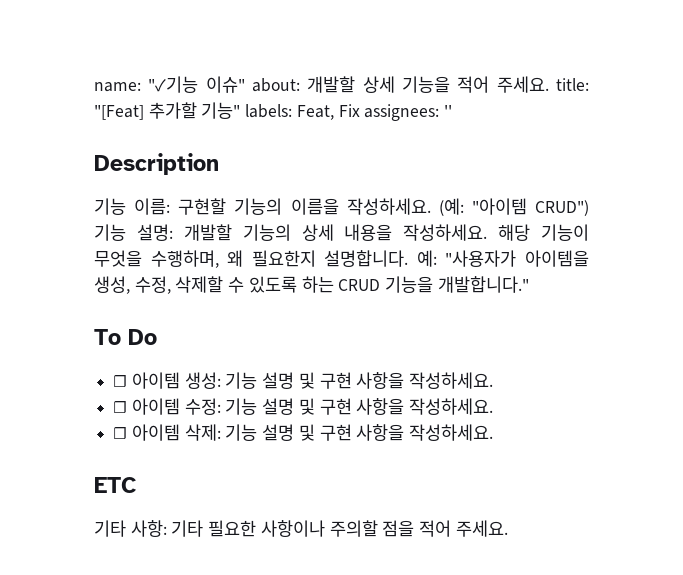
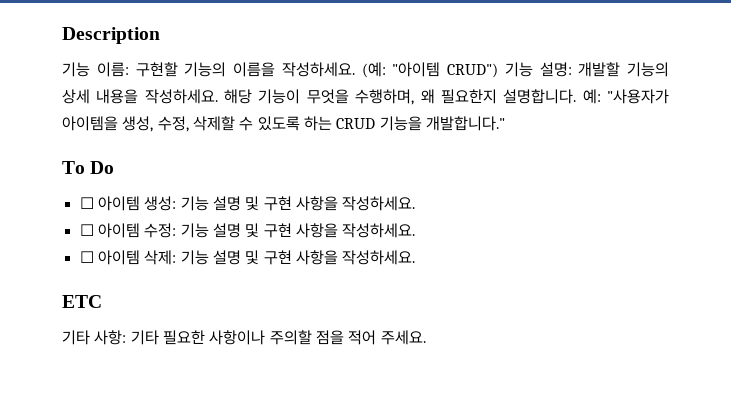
- name: "✓기능 이슈" about: 개발할 상세 기능을 적어 주세요. title: "[Feat] 추가할 기능" labels: Feat, Fix assignees: ''

